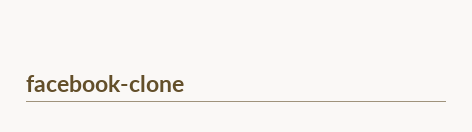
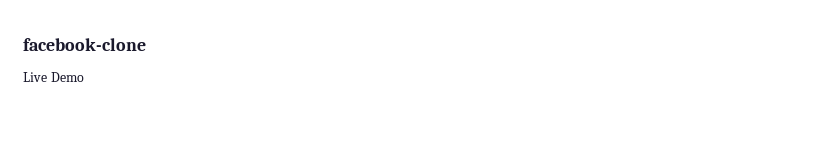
+ Live Demo

